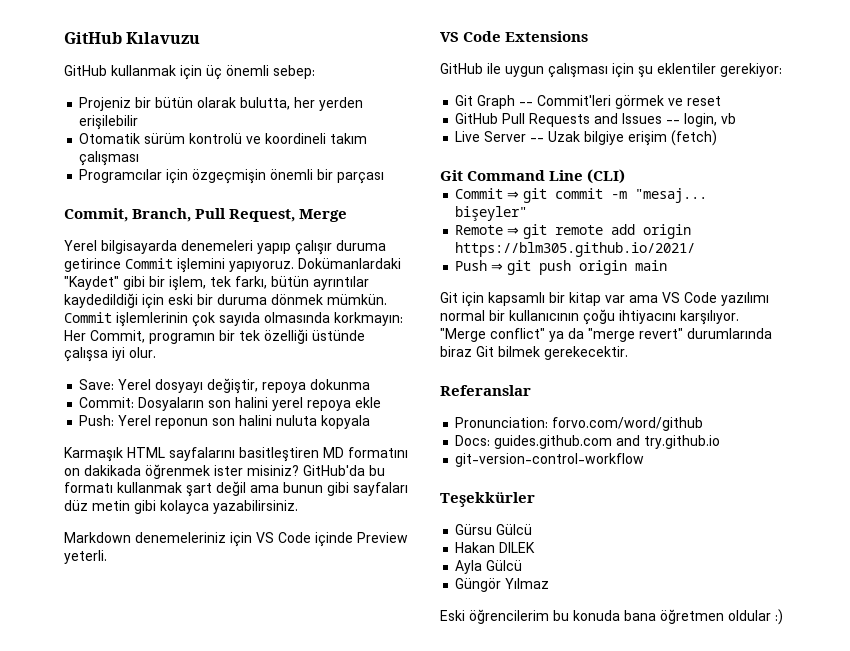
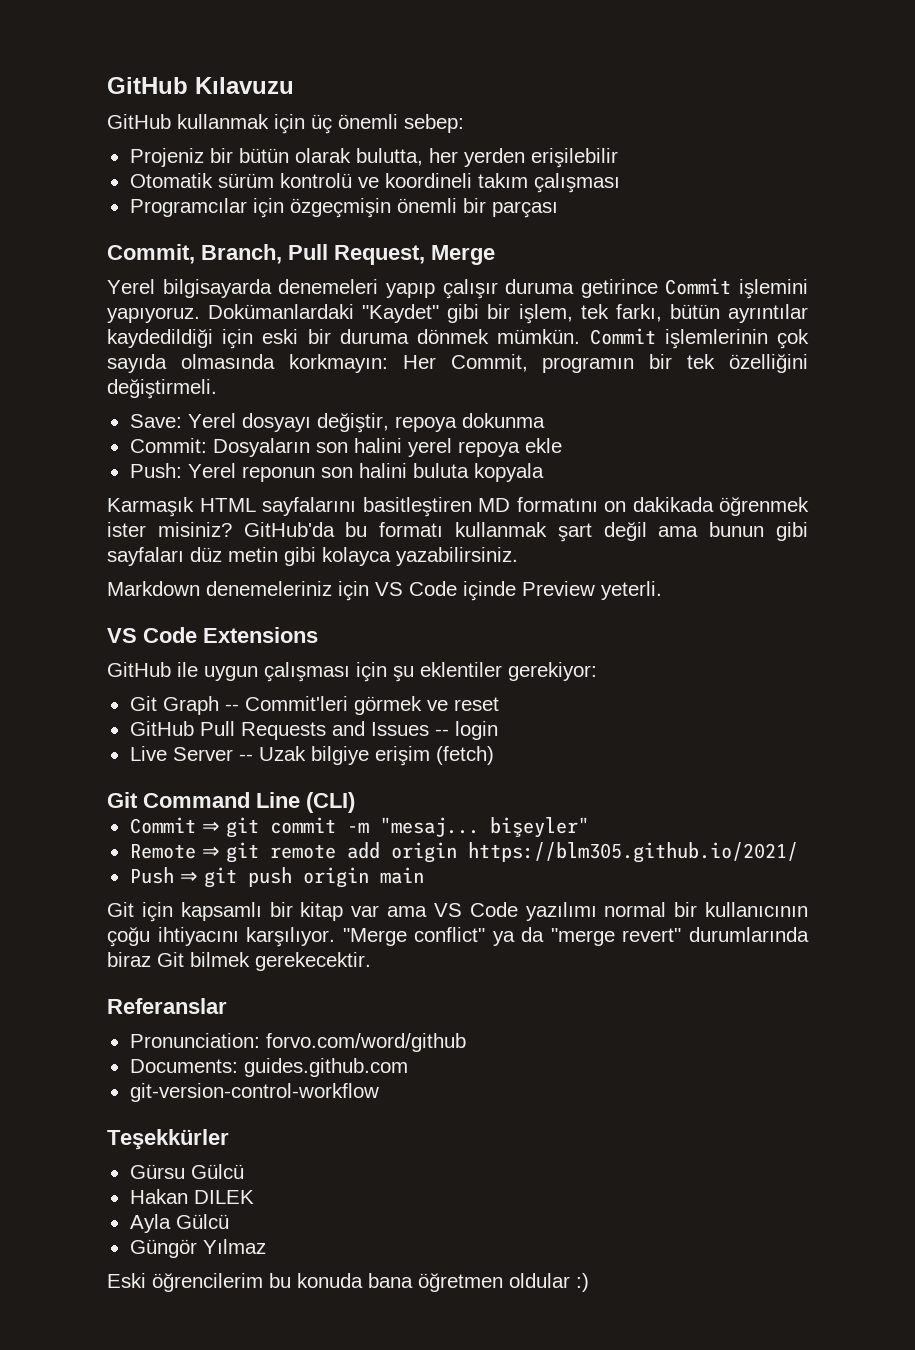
- Commit işlemlerinin çok sayıda olmasında korkmayın: Her Commit, programın bir tek özelliği üstünde çalışsa iyi olur.
+ Commit işlemlerinin çok sayıda olmasında korkmayın: Her Commit, programın bir tek özelliğini değiştirmeli.
- Push: Yerel reponun son halini nuluta kopyala
+ Push: Yerel reponun son halini buluta kopyala
- GitHub Pull Requests and Issues -- login, vb
+ GitHub Pull Requests and Issues -- login
- Docs: guides.github.com and try.github.io
+ Documents: guides.github.com

